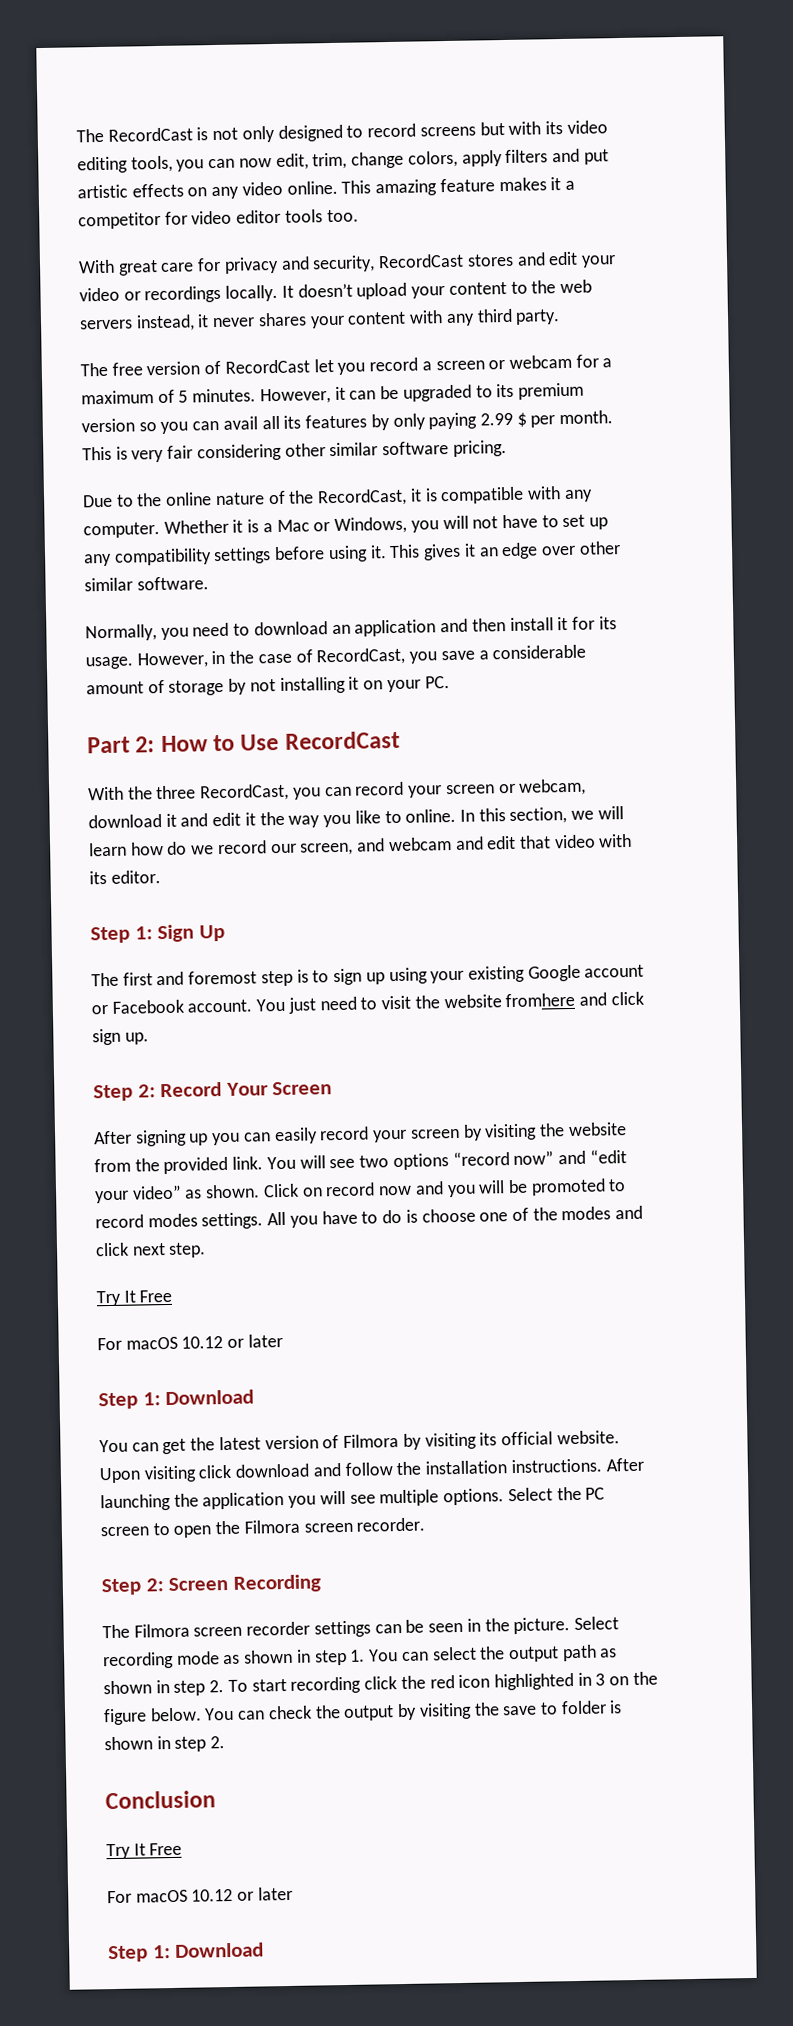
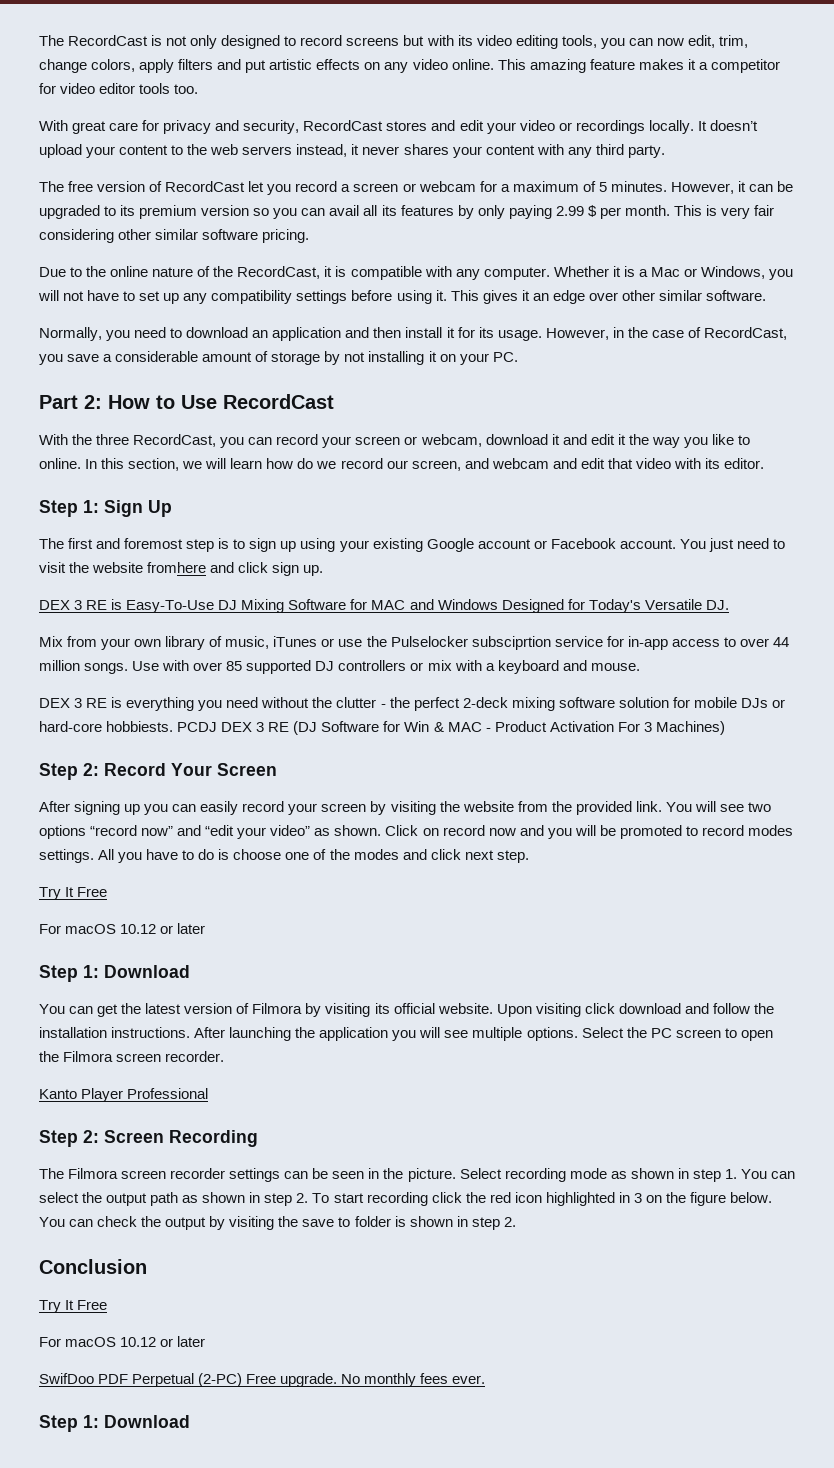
+ DEX 3 RE is Easy-To-Use DJ Mixing Software for MAC and Windows Designed for Today's Versatile DJ.
+ Mix from your own library of music, iTunes or use the Pulselocker subsciprtion service for in-app access to over 44 million songs. Use with over 85 supported DJ controllers or mix with a keyboard and mouse.
+ DEX 3 RE is everything you need without the clutter - the perfect 2-deck mixing software solution for mobile DJs or hard-core hobbiests. PCDJ DEX 3 RE (DJ Software for Win & MAC - Product Activation For 3 Machines)
+ Kanto Player Professional
+ SwifDoo PDF Perpetual (2-PC) Free upgrade. No monthly fees ever.

